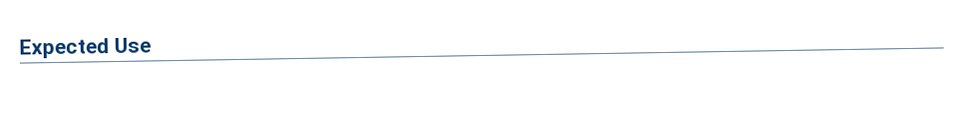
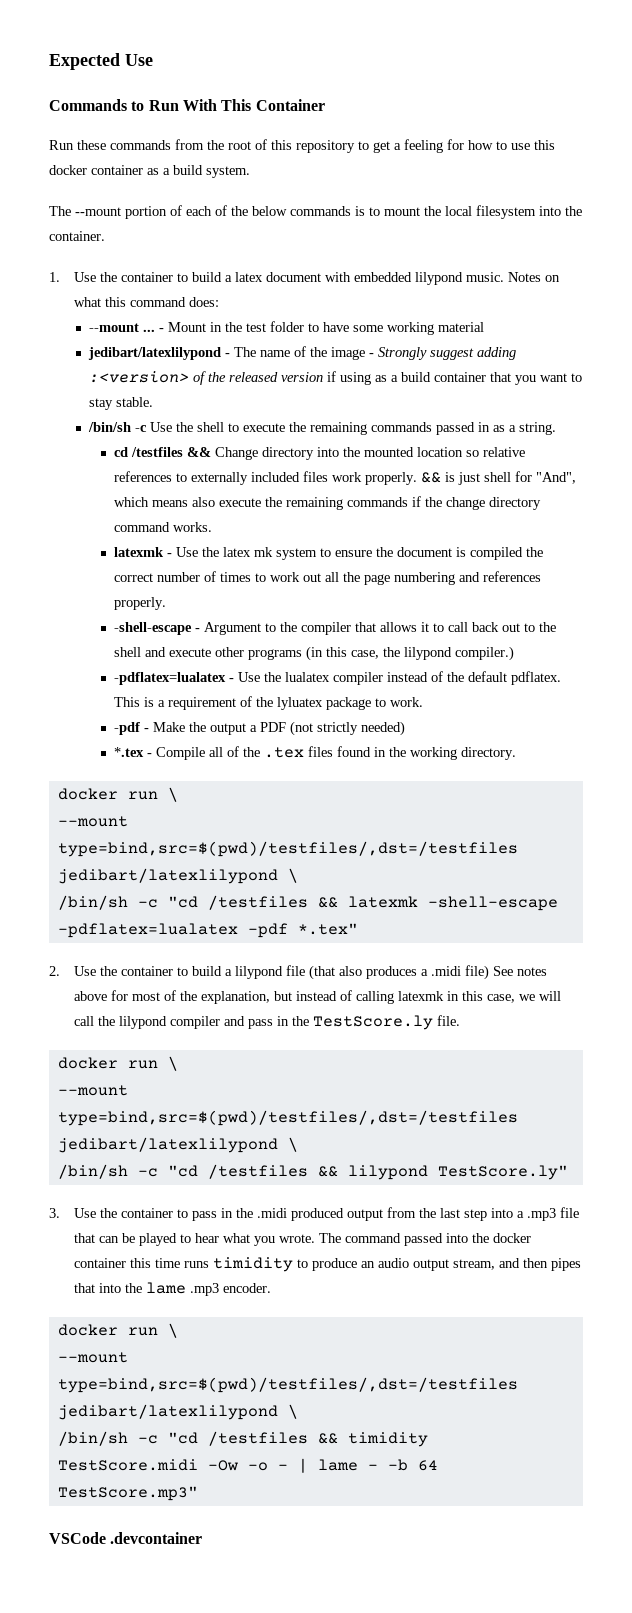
+ Commands to Run With This Container
+ Run these commands from the root of this repository to get a feeling for how to use this docker container as a build system.
+ The --mount portion of each of the below commands is to mount the local filesystem into the container.
+ 1. Use the container to build a latex document with embedded lilypond music. Notes on what this command does:
+ --mount ... - Mount in the test folder to have some working material
+ jedibart/latexlilypond - The name of the image - Strongly suggest adding :<version> of the released version if using as a build container that you want to stay stable.
+ /bin/sh -c Use the shell to execute the remaining commands passed in as a string.
+ cd /testfiles && Change directory into the mounted location so relative references to externally included files work properly. && is just shell for "And", which means also execute the remaining commands if the change directory command works.
+ latexmk - Use the latex mk system to ensure the document is compiled the correct number of times to work out all the page numbering and references properly.
+ -shell-escape - Argument to the compiler that allows it to call back out to the shell and execute other programs (in this case, the lilypond compiler.)
+ -pdflatex=lualatex - Use the lualatex compiler instead of the default pdflatex. This is a requirement of the lyluatex package to work.
+ -pdf - Make the output a PDF (not strictly needed)
+ *.tex - Compile all of the .tex files found in the working directory.
+ docker run \
+ --mount type=bind,src=$(pwd)/testfiles/,dst=/testfiles jedibart/latexlilypond \
+ /bin/sh -c "cd /testfiles && latexmk -shell-escape -pdflatex=lualatex -pdf *.tex"
+ 2. Use the container to build a lilypond file (that also produces a .midi file) See notes above for most of the explanation, but instead of calling latexmk in this case, we will call the lilypond compiler and pass in the TestScore.ly file.
+ docker run \
+ --mount type=bind,src=$(pwd)/testfiles/,dst=/testfiles jedibart/latexlilypond \
+ /bin/sh -c "cd /testfiles && lilypond TestScore.ly"
+ 3. Use the container to pass in the .midi produced output from the last step into a .mp3 file that can be played to hear what you wrote. The command passed into the docker container this time runs timidity to produce an audio output stream, and then pipes that into the lame .mp3 encoder.
+ docker run \
+ --mount type=bind,src=$(pwd)/testfiles/,dst=/testfiles jedibart/latexlilypond \
+ /bin/sh -c "cd /testfiles && timidity TestScore.midi -Ow -o - | lame - -b 64 TestScore.mp3"
+ VSCode .devcontainer

